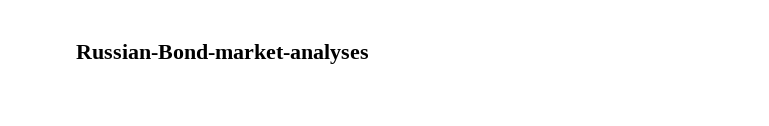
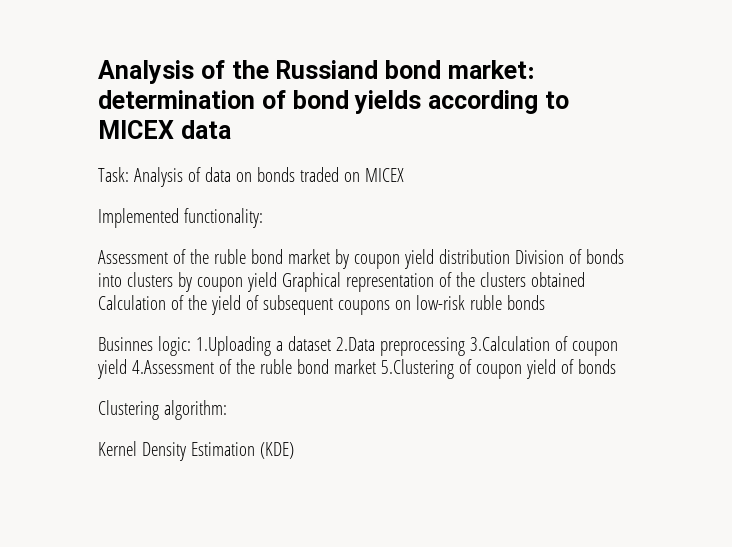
- Russian-Bond-market-analyses
+ Analysis of the Russiand bond market: determination of bond yields according to MICEX data
+ Task: Analysis of data on bonds traded on MICEX
+ Implemented functionality:
+ Assessment of the ruble bond market by coupon yield distribution Division of bonds into clusters by coupon yield Graphical representation of the clusters obtained Calculation of the yield of subsequent coupons on low-risk ruble bonds
+ Businnes logic: 1.Uploading a dataset 2.Data preprocessing 3.Calculation of coupon yield 4.Assessment of the ruble bond market 5.Clustering of coupon yield of bonds
+ Clustering algorithm:
+ Kernel Density Estimation (KDE)

